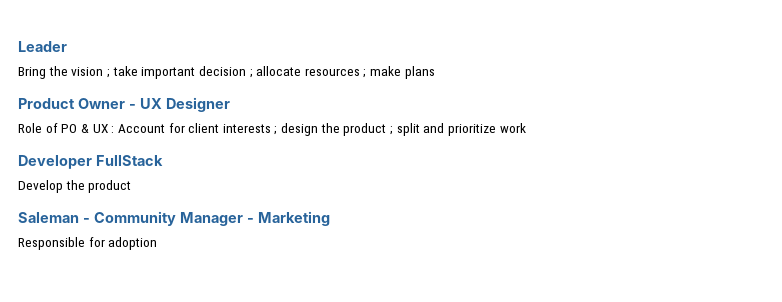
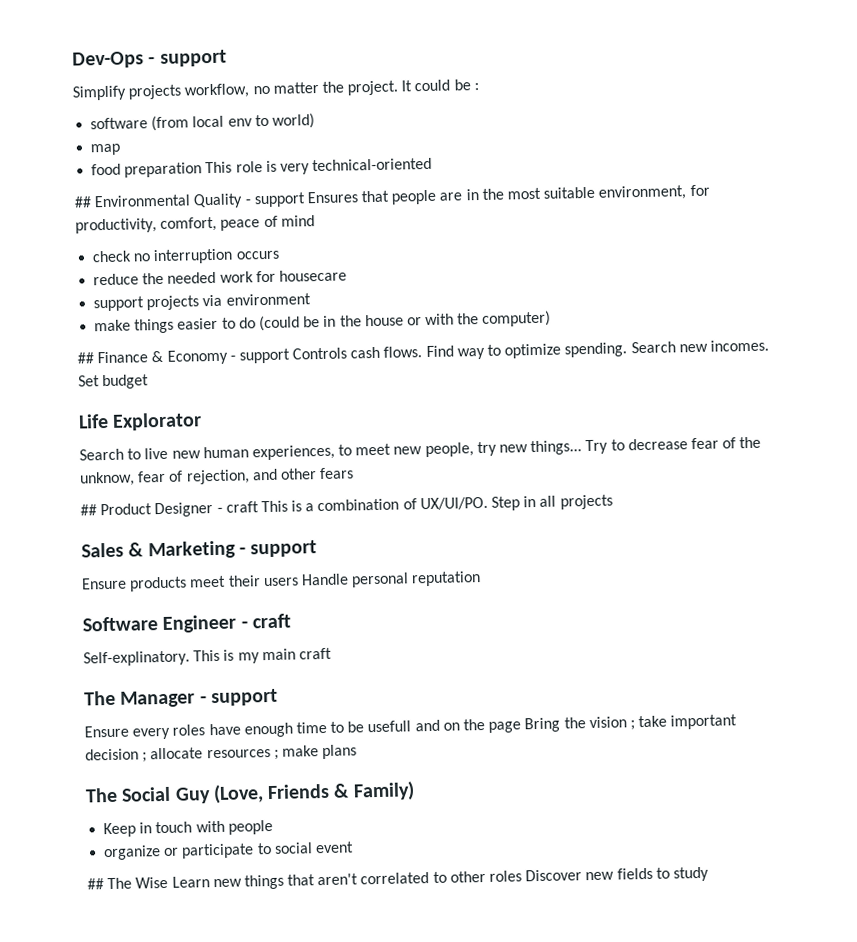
- Leader
- Bring the vision ; take important decision ; allocate resources ; make plans
+ Dev-Ops - support
+ Simplify projects workflow, no matter the project. It could be :
+ software (from local env to world)
+ map
+ food preparation This role is very technical-oriented
+ ## Environmental Quality - support Ensures that people are in the most suitable environment, for productivity, comfort, peace of mind
+ check no interruption occurs
+ reduce the needed work for housecare
+ support projects via environment
+ make things easier to do (could be in the house or with the computer)
+ ## Finance & Economy - support Controls cash flows. Find way to optimize spending. Search new incomes. Set budget
+ Life Explorator
+ Search to live new human experiences, to meet new people, try new things... Try to decrease fear of the unknow, fear of rejection, and other fears
+ ## Product Designer - craft This is a combination of UX/UI/PO. Step in all projects
+ Sales & Marketing - support
+ Ensure products meet their users Handle personal reputation
+ Software Engineer - craft
+ Self-explinatory. This is my main craft
+ The Manager - support
+ Ensure every roles have enough time to be usefull and on the page Bring the vision ; take important decision ; allocate resources ; make plans
- Product Owner - UX Designer
- Role of PO & UX : Account for client interests ; design the product ; split and prioritize work
- Developer FullStack
- Develop the product
- Saleman - Community Manager - Marketing
- Responsible for adoption
+ The Social Guy (Love, Friends & Family)
+ Keep in touch with people
+ organize or participate to social event
+ ## The Wise Learn new things that aren't correlated to other roles Discover new fields to study

